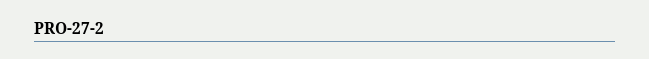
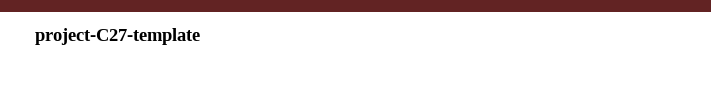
- PRO-27-2
+ project-C27-template

